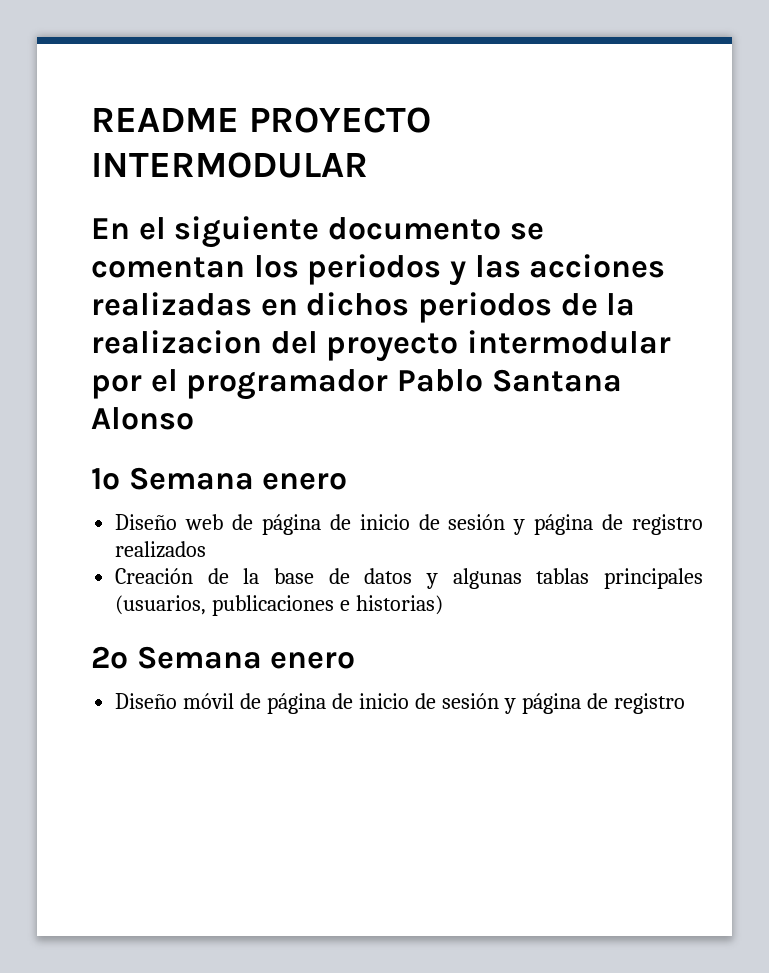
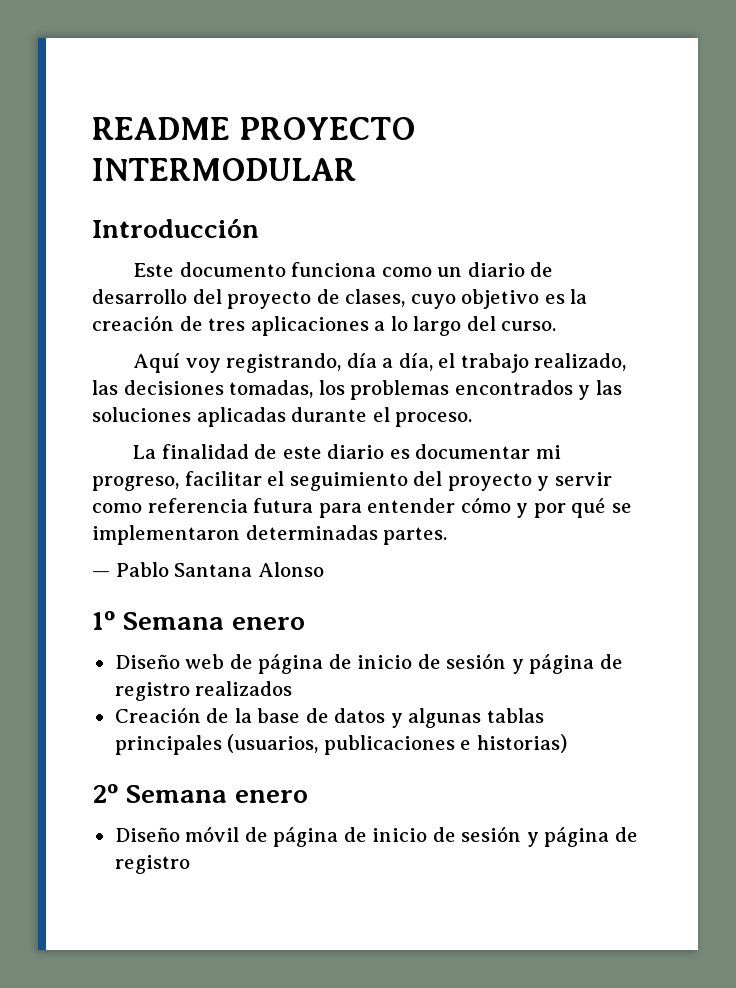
- En el siguiente documento se comentan los periodos y las acciones realizadas en dichos periodos de la realizacion del proyecto intermodular por el programador Pablo Santana Alonso
+ Introducción
+ Este documento funciona como un diario de desarrollo del proyecto de clases, cuyo objetivo es la creación de tres aplicaciones a lo largo del curso.
+ Aquí voy registrando, día a día, el trabajo realizado, las decisiones tomadas, los problemas encontrados y las soluciones aplicadas durante el proceso.
+ La finalidad de este diario es documentar mi progreso, facilitar el seguimiento del proyecto y servir como referencia futura para entender cómo y por qué se implementaron determinadas partes.
+ — Pablo Santana Alonso

